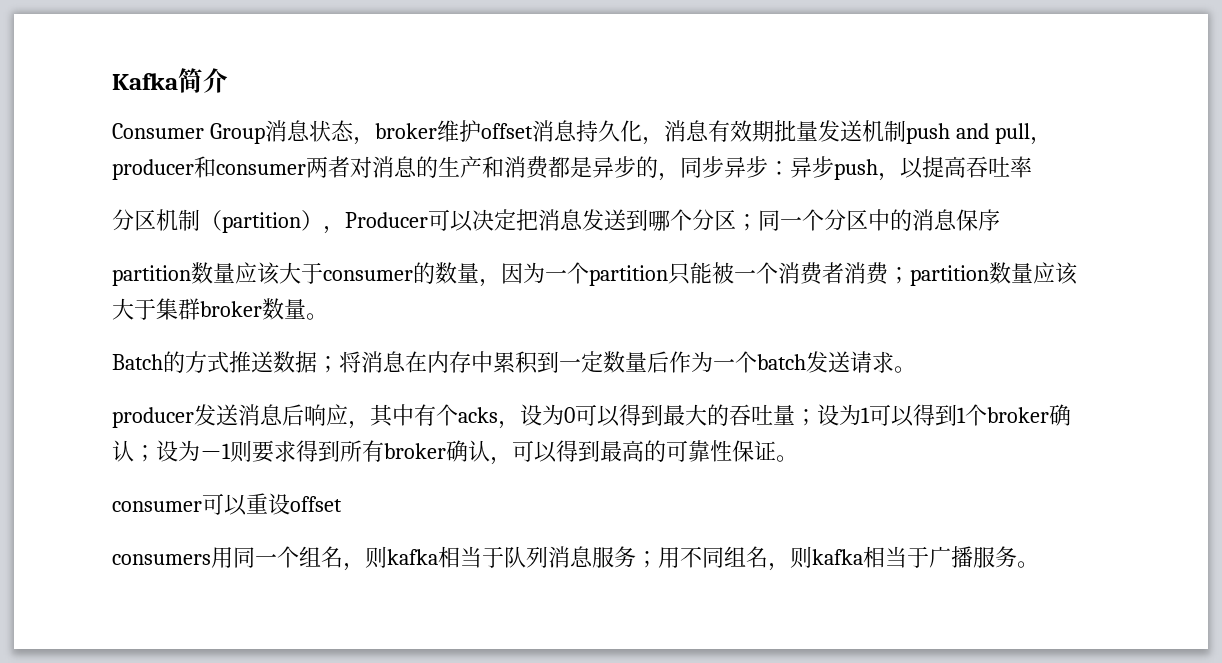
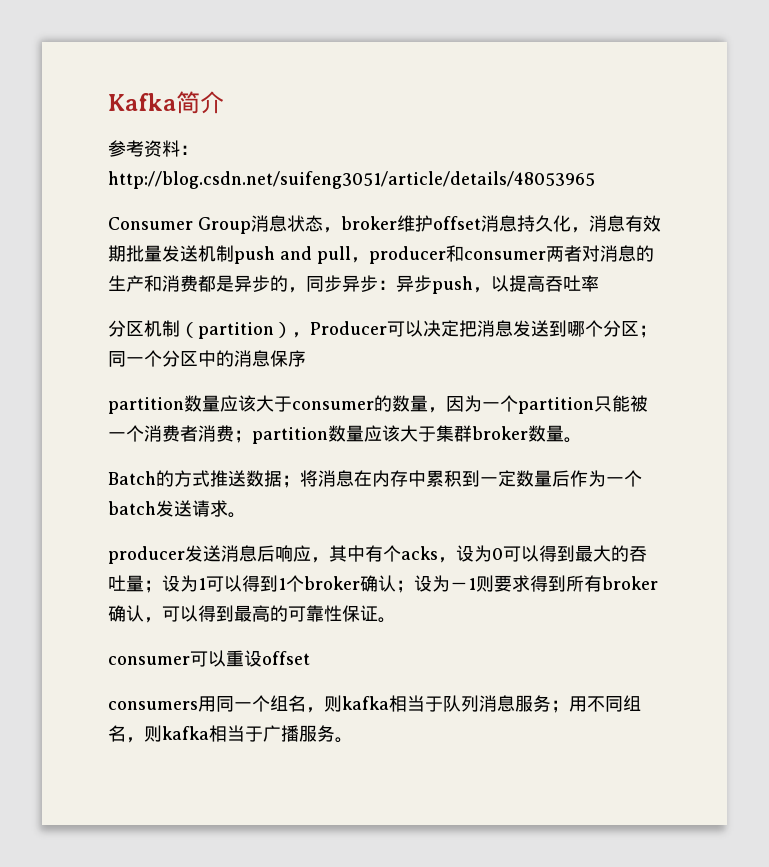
+ 参考资料：http://blog.csdn.net/suifeng3051/article/details/48053965

